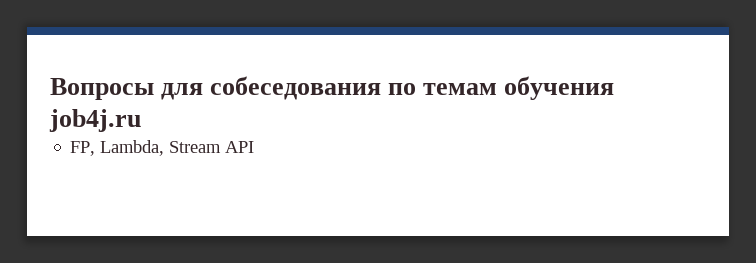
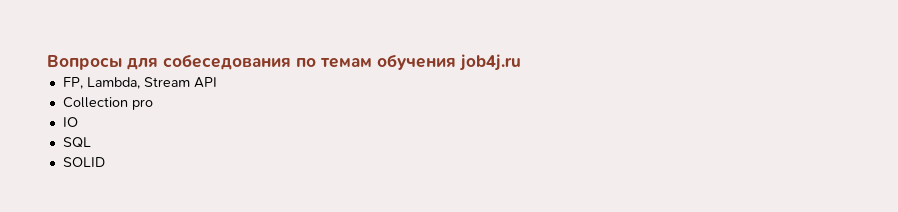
+ Collection pro
+ IO
+ SQL
+ SOLID

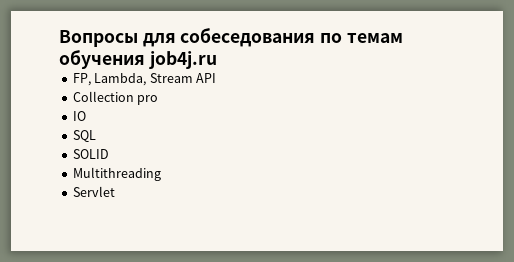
+ Multithreading
+ Servlet

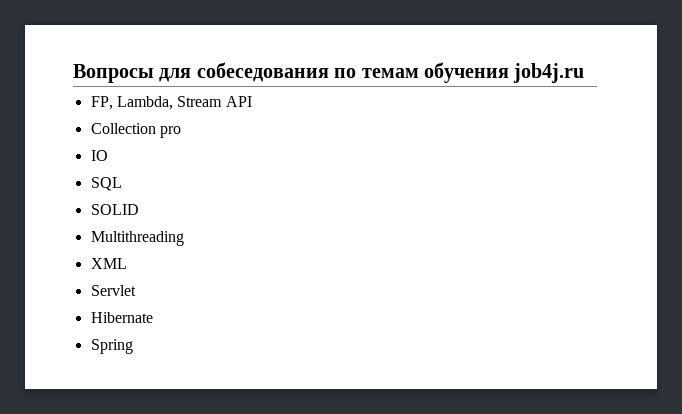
+ XML
+ Hibernate
+ Spring

